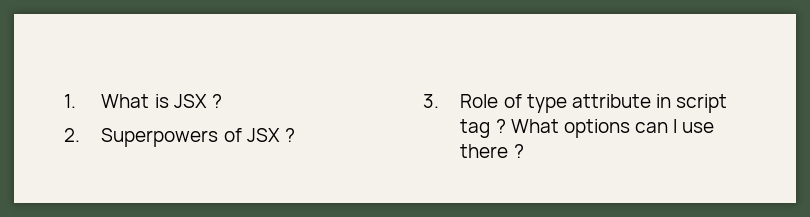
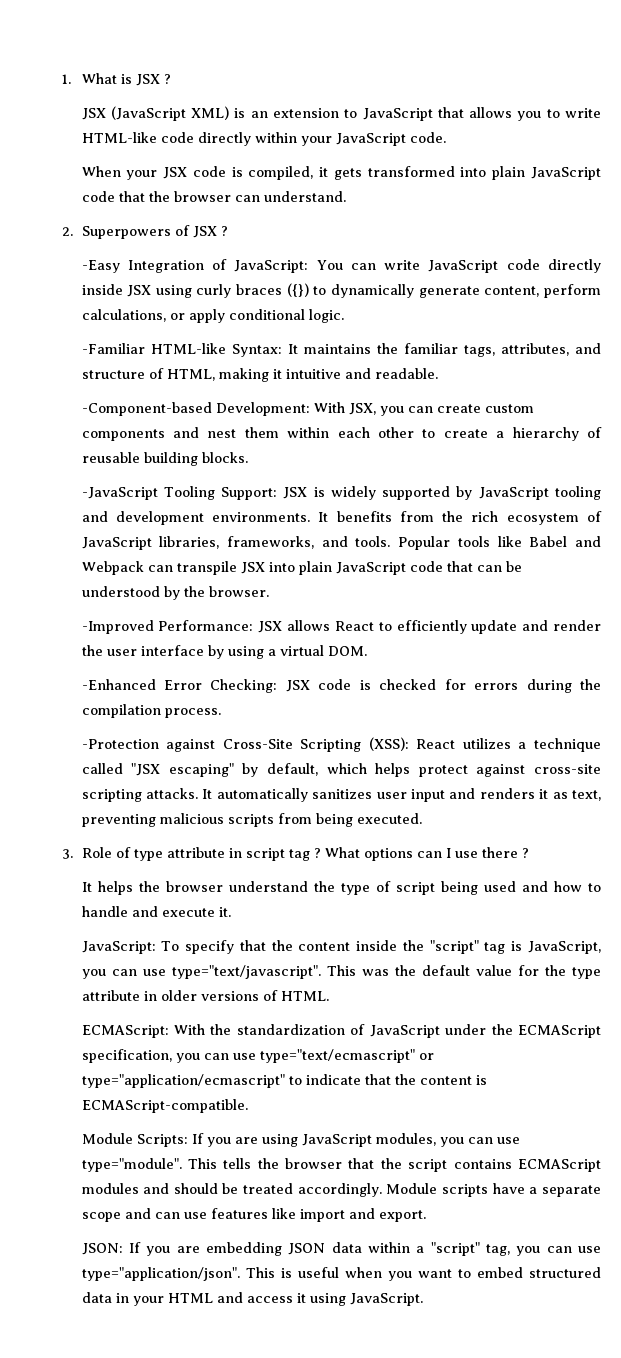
+ JSX (JavaScript XML) is an extension to JavaScript that allows you to write HTML-like code directly within your JavaScript code.
+ When your JSX code is compiled, it gets transformed into plain JavaScript code that the browser can understand.
+ -Easy Integration of JavaScript: You can write JavaScript code directly inside JSX using curly braces ({}) to dynamically generate content, perform calculations, or apply conditional logic.
+ -Familiar HTML-like Syntax: It maintains the familiar tags, attributes, and structure of HTML, making it intuitive and readable.
+ -Component-based Development: With JSX, you can create custom components and nest them within each other to create a hierarchy of reusable building blocks.
+ -JavaScript Tooling Support: JSX is widely supported by JavaScript tooling and development environments. It benefits from the rich ecosystem of JavaScript libraries, frameworks, and tools. Popular tools like Babel and Webpack can transpile JSX into plain JavaScript code that can be understood by the browser.
+ -Improved Performance: JSX allows React to efficiently update and render the user interface by using a virtual DOM.
+ -Enhanced Error Checking: JSX code is checked for errors during the compilation process.
+ -Protection against Cross-Site Scripting (XSS): React utilizes a technique called "JSX escaping" by default, which helps protect against cross-site scripting attacks. It automatically sanitizes user input and renders it as text, preventing malicious scripts from being executed.
+ It helps the browser understand the type of script being used and how to handle and execute it.
+ JavaScript: To specify that the content inside the "script" tag is JavaScript, you can use type="text/javascript". This was the default value for the type attribute in older versions of HTML.
+ ECMAScript: With the standardization of JavaScript under the ECMAScript specification, you can use type="text/ecmascript" or type="application/ecmascript" to indicate that the content is ECMAScript-compatible.
+ Module Scripts: If you are using JavaScript modules, you can use type="module". This tells the browser that the script contains ECMAScript modules and should be treated accordingly. Module scripts have a separate scope and can use features like import and export.
+ JSON: If you are embedding JSON data within a "script" tag, you can use type="application/json". This is useful when you want to embed structured data in your HTML and access it using JavaScript.

